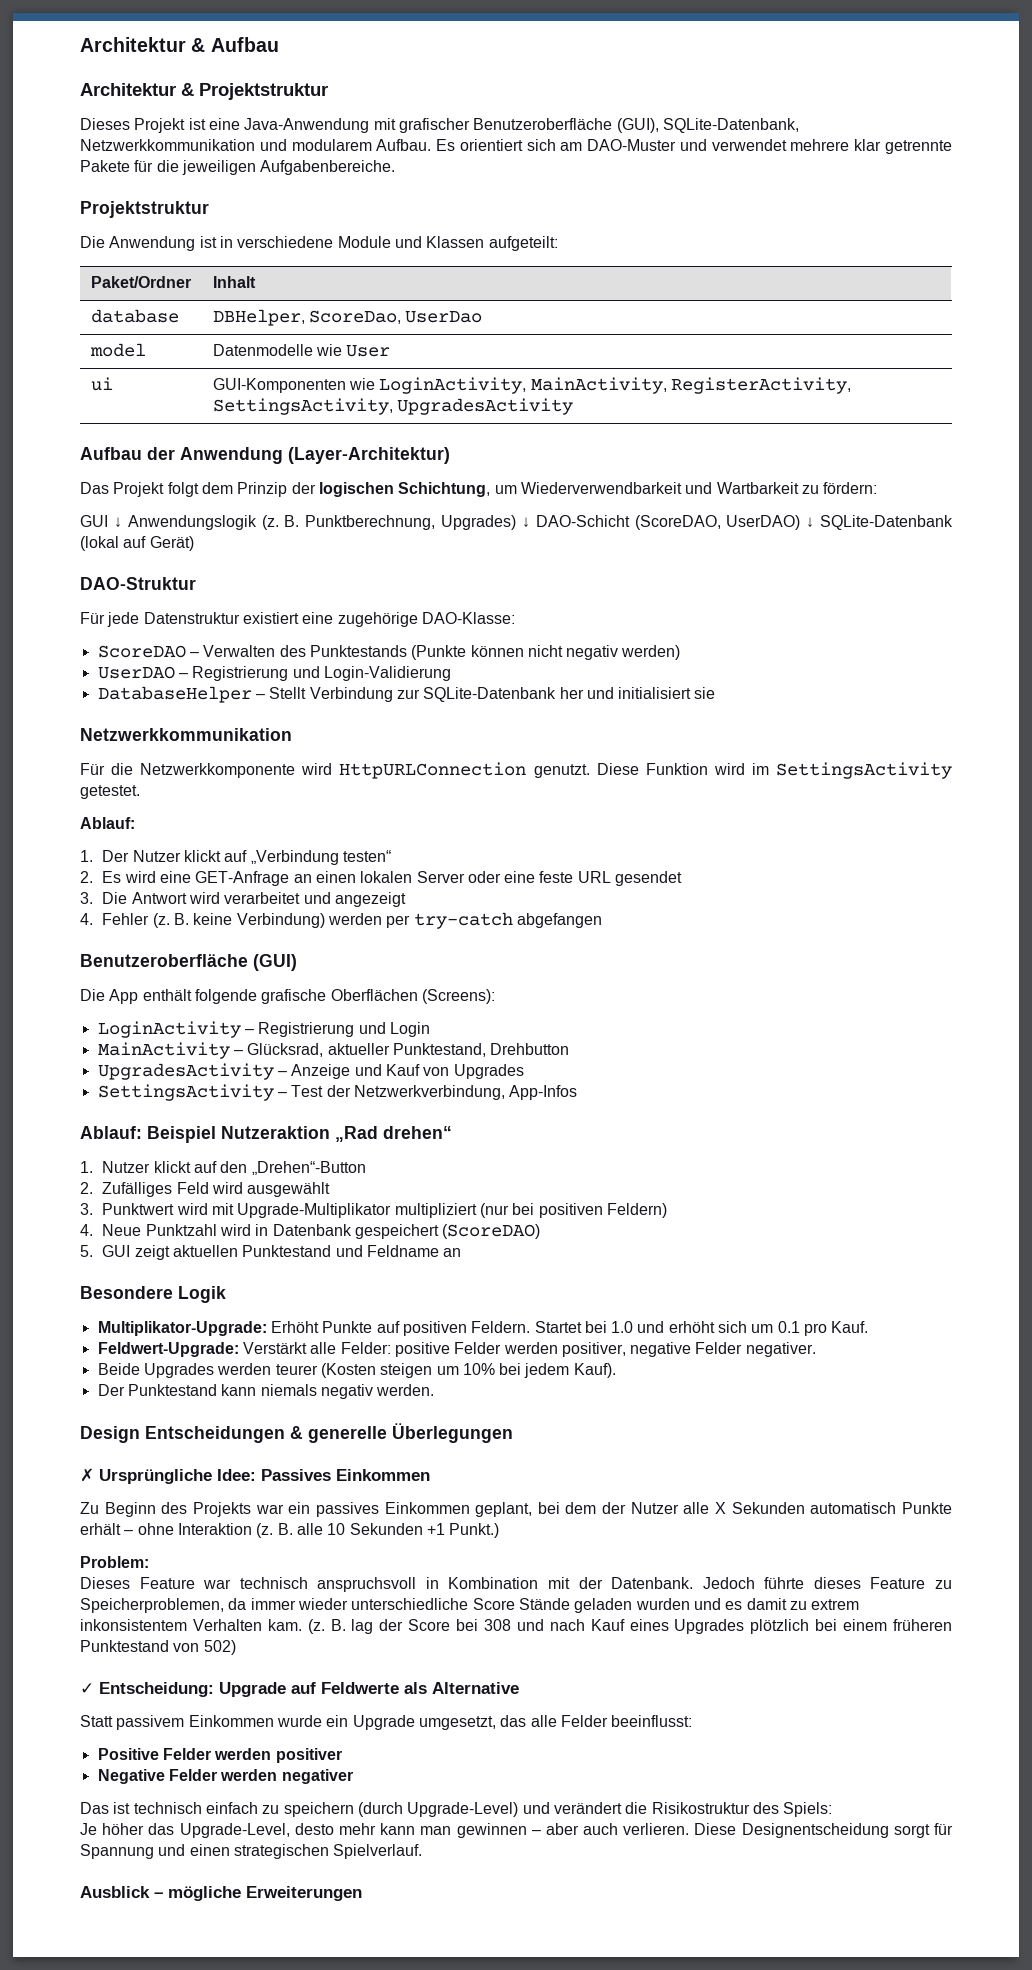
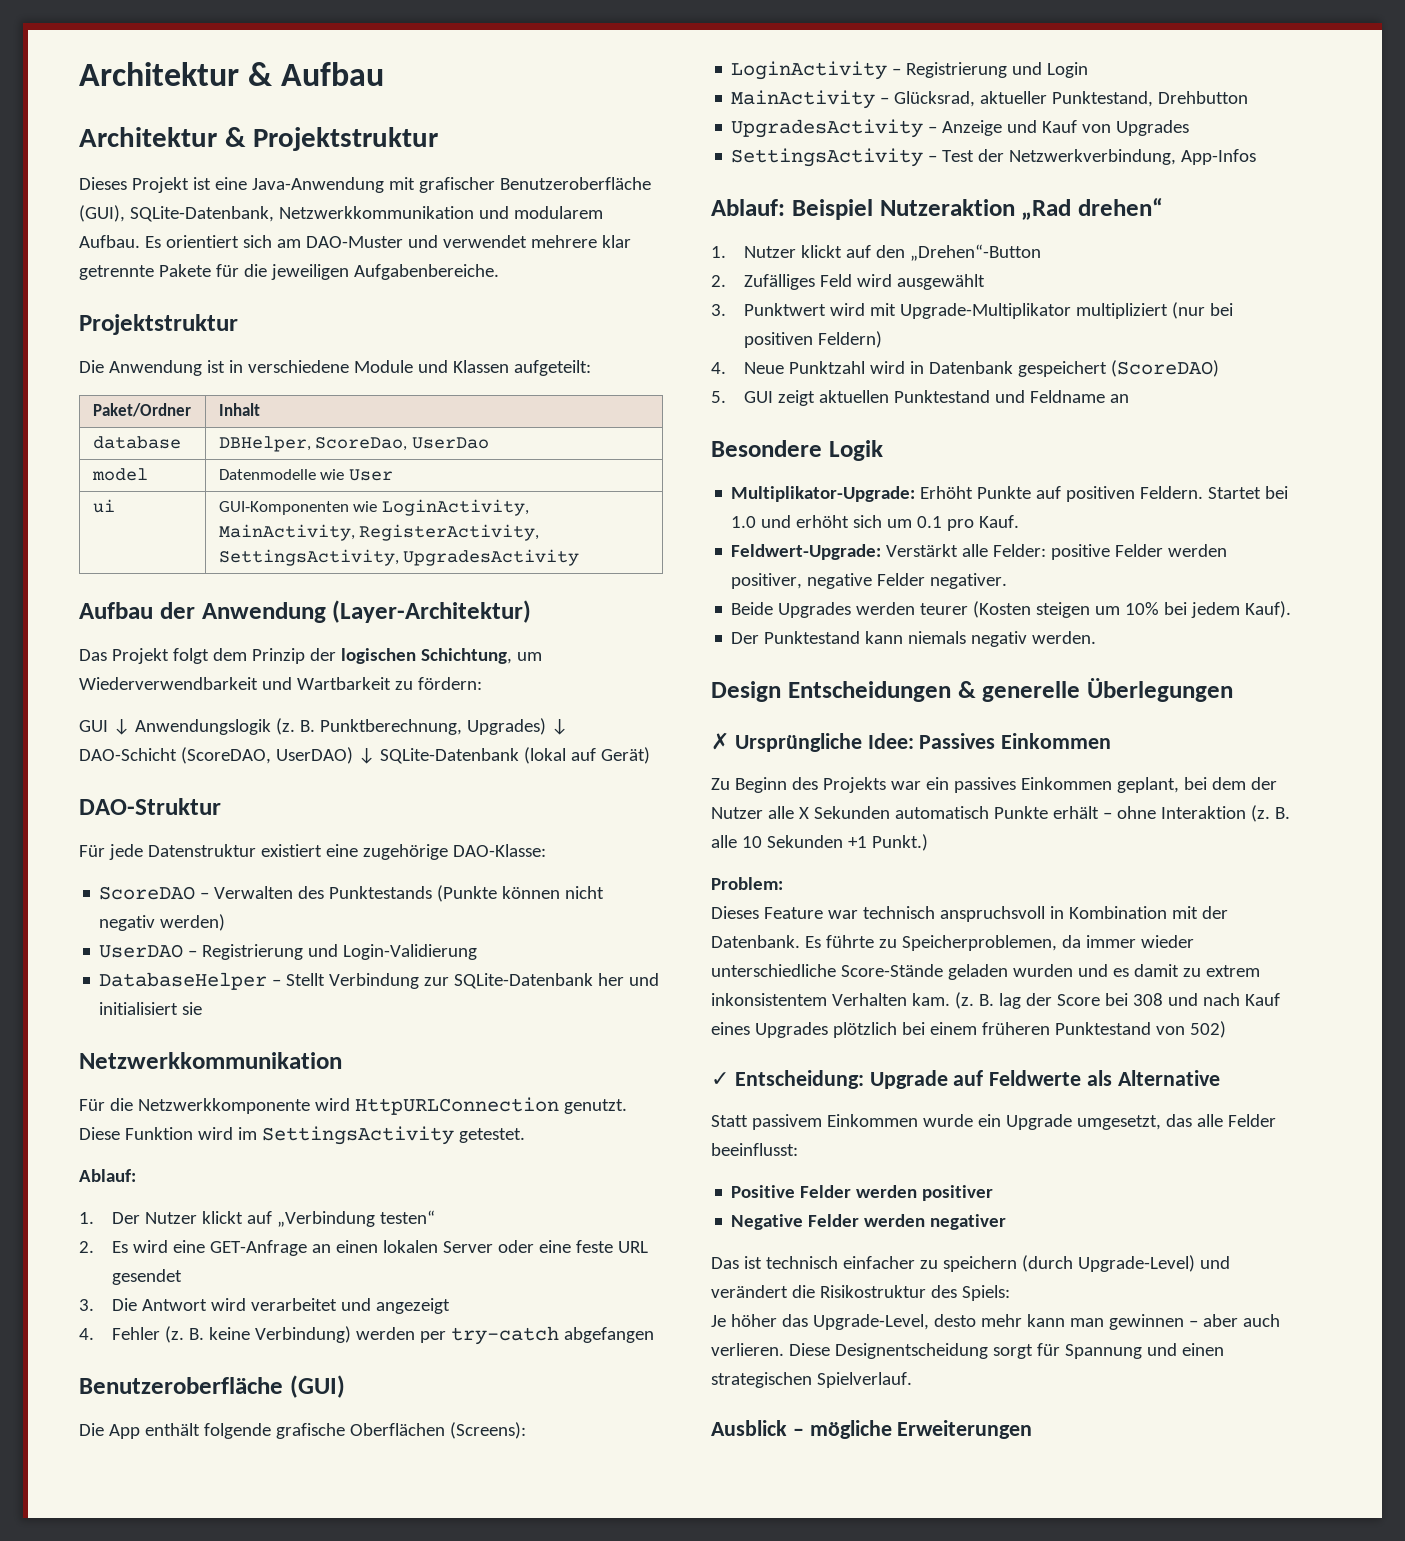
- Jedoch führte dieses Feature zu Speicherproblemen, da immer wieder unterschiedliche Score Stände geladen wurden und es damit zu extrem inkonsistentem Verhalten kam.
+ Es führte zu Speicherproblemen, da immer wieder unterschiedliche Score-Stände geladen wurden und es damit zu extrem inkonsistentem Verhalten kam.
- Das ist technisch einfach zu speichern (durch Upgrade-Level) und verändert die Risikostruktur des Spiels:
+ Das ist technisch einfacher zu speichern (durch Upgrade-Level) und verändert die Risikostruktur des Spiels:

